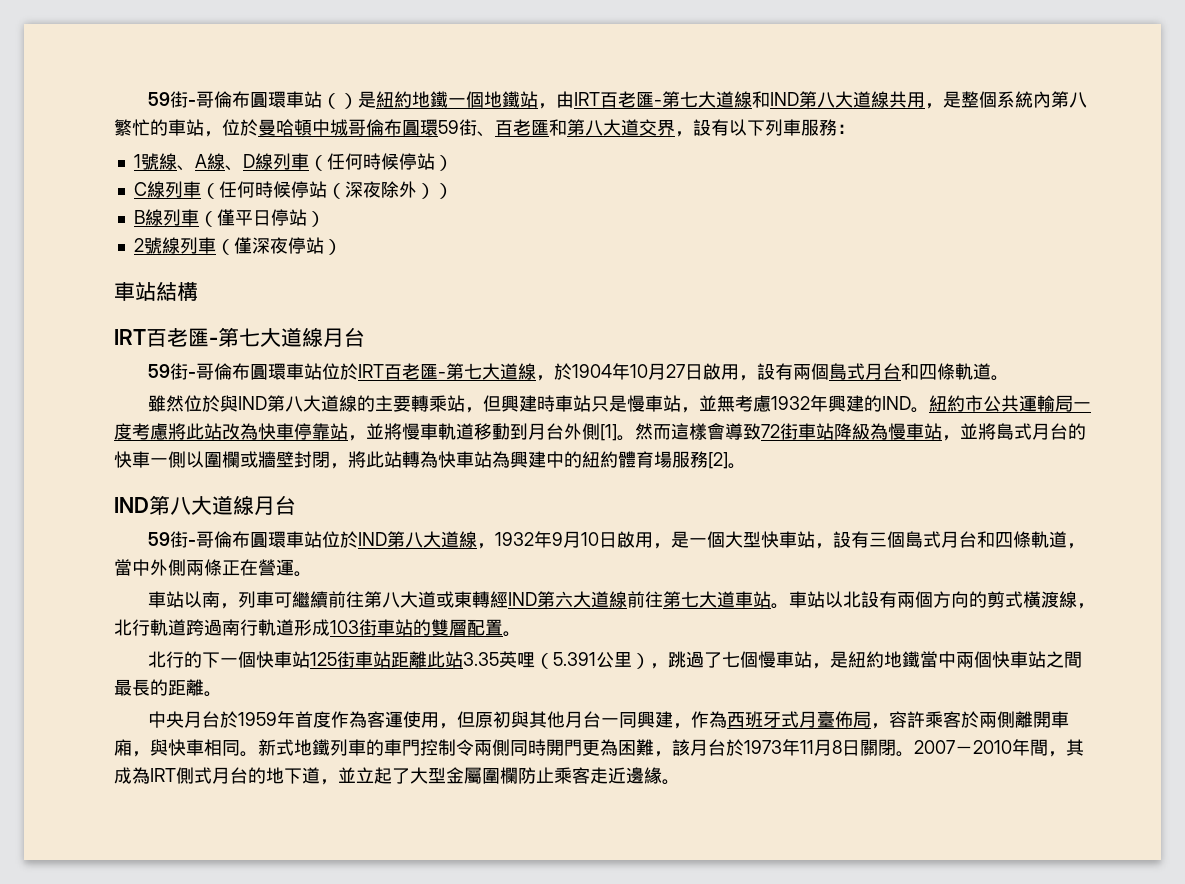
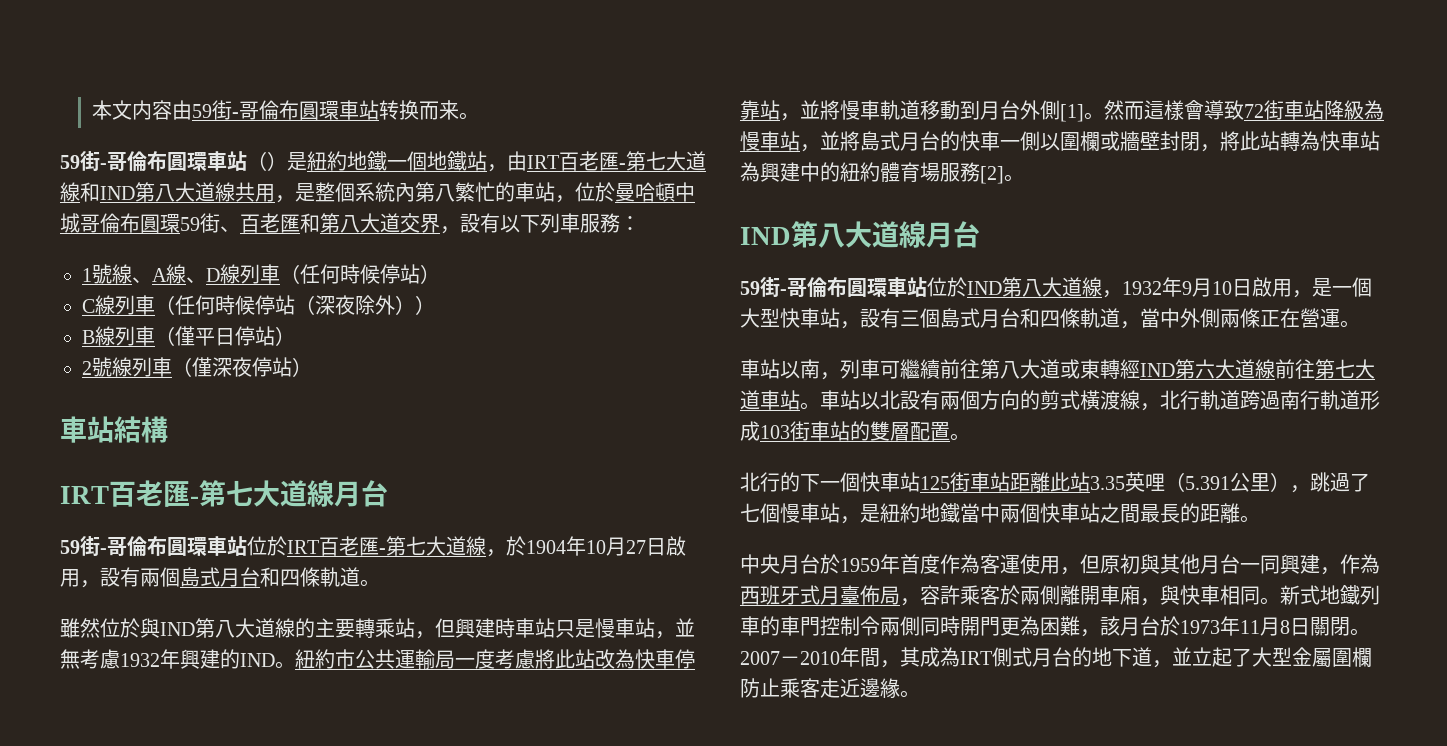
+ 本文内容由59街-哥倫布圓環車站转换而来。

